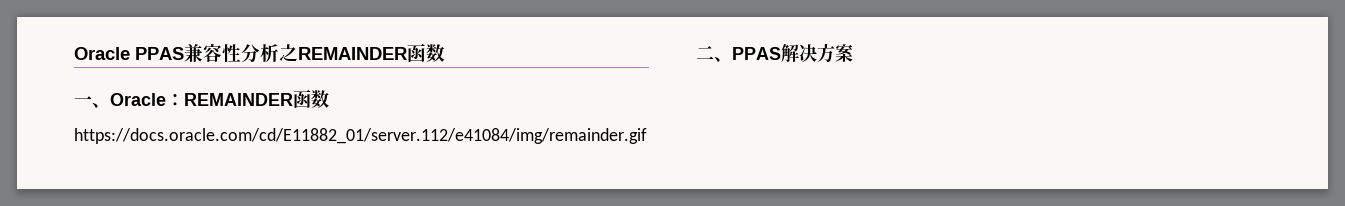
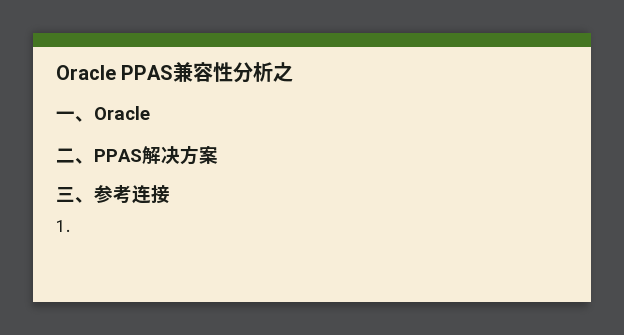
- Oracle PPAS兼容性分析之REMAINDER函数
+ Oracle PPAS兼容性分析之
- 一、Oracle：REMAINDER函数
- https://docs.oracle.com/cd/E11882_01/server.112/e41084/img/remainder.gif
+ 一、Oracle
+ 三、参考连接
+ 1.

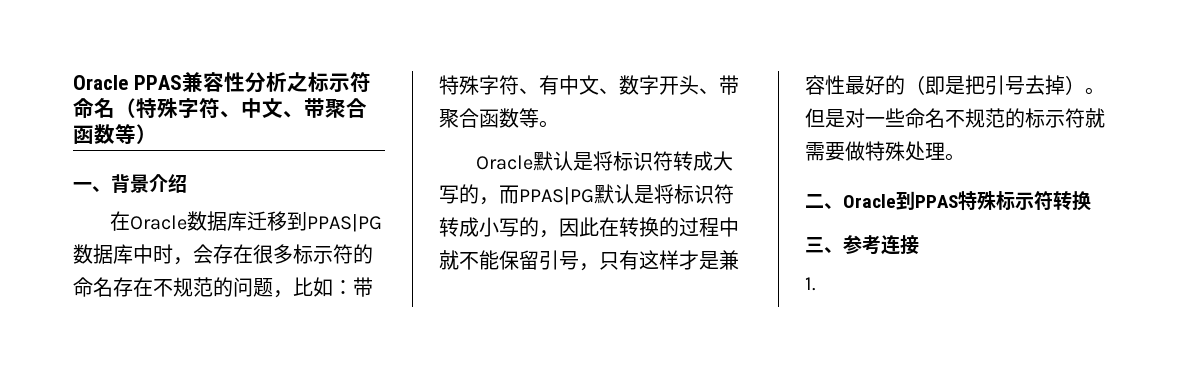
- Oracle PPAS兼容性分析之
+ Oracle PPAS兼容性分析之标示符命名（特殊字符、中文、带聚合函数等）
- 一、Oracle
- 二、PPAS解决方案
+ 一、背景介绍
+ 在Oracle数据库迁移到PPAS|PG数据库中时，会存在很多标示符的命名存在不规范的问题，比如：带特殊字符、有中文、数字开头、带聚合函数等。
+ Oracle默认是将标识符转成大写的，而PPAS|PG默认是将标识符转成小写的，因此在转换的过程中就不能保留引号，只有这样才是兼容性最好的（即是把引号去掉）。但是对一些命名不规范的标示符就需要做特殊处理。
+ 二、Oracle到PPAS特殊标示符转换

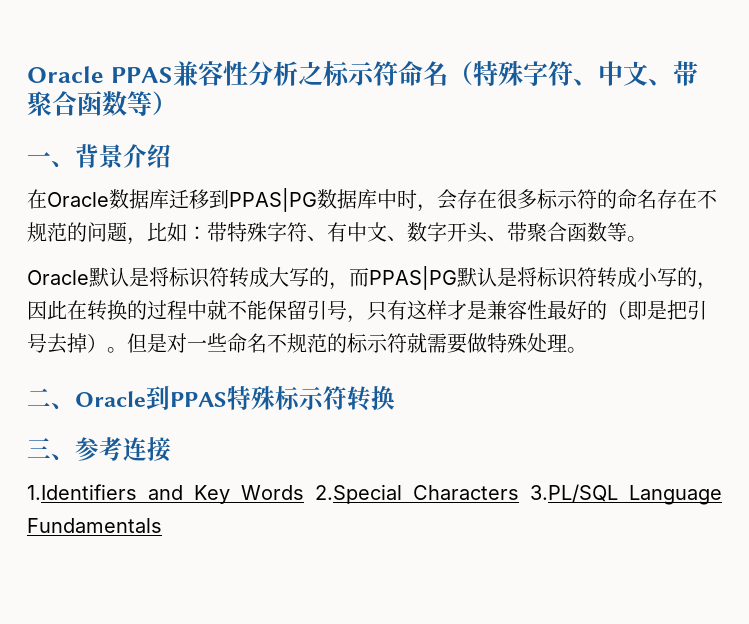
- 1.
+ 1.Identifiers and Key Words 2.Special Characters 3.PL/SQL Language Fundamentals

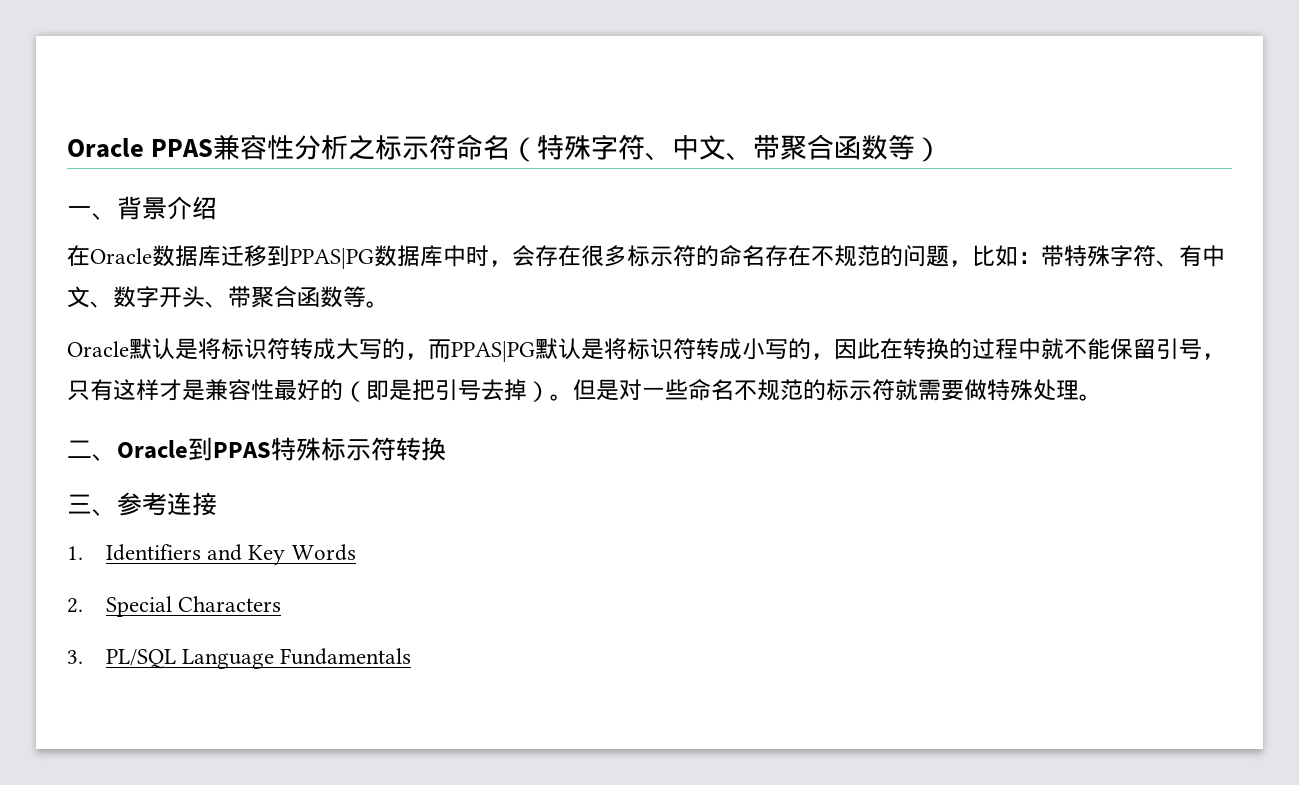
- 1.Identifiers and Key Words 2.Special Characters 3.PL/SQL Language Fundamentals
+ 1. Identifiers and Key Words
+ 2. Special Characters
+ 3. PL/SQL Language Fundamentals

